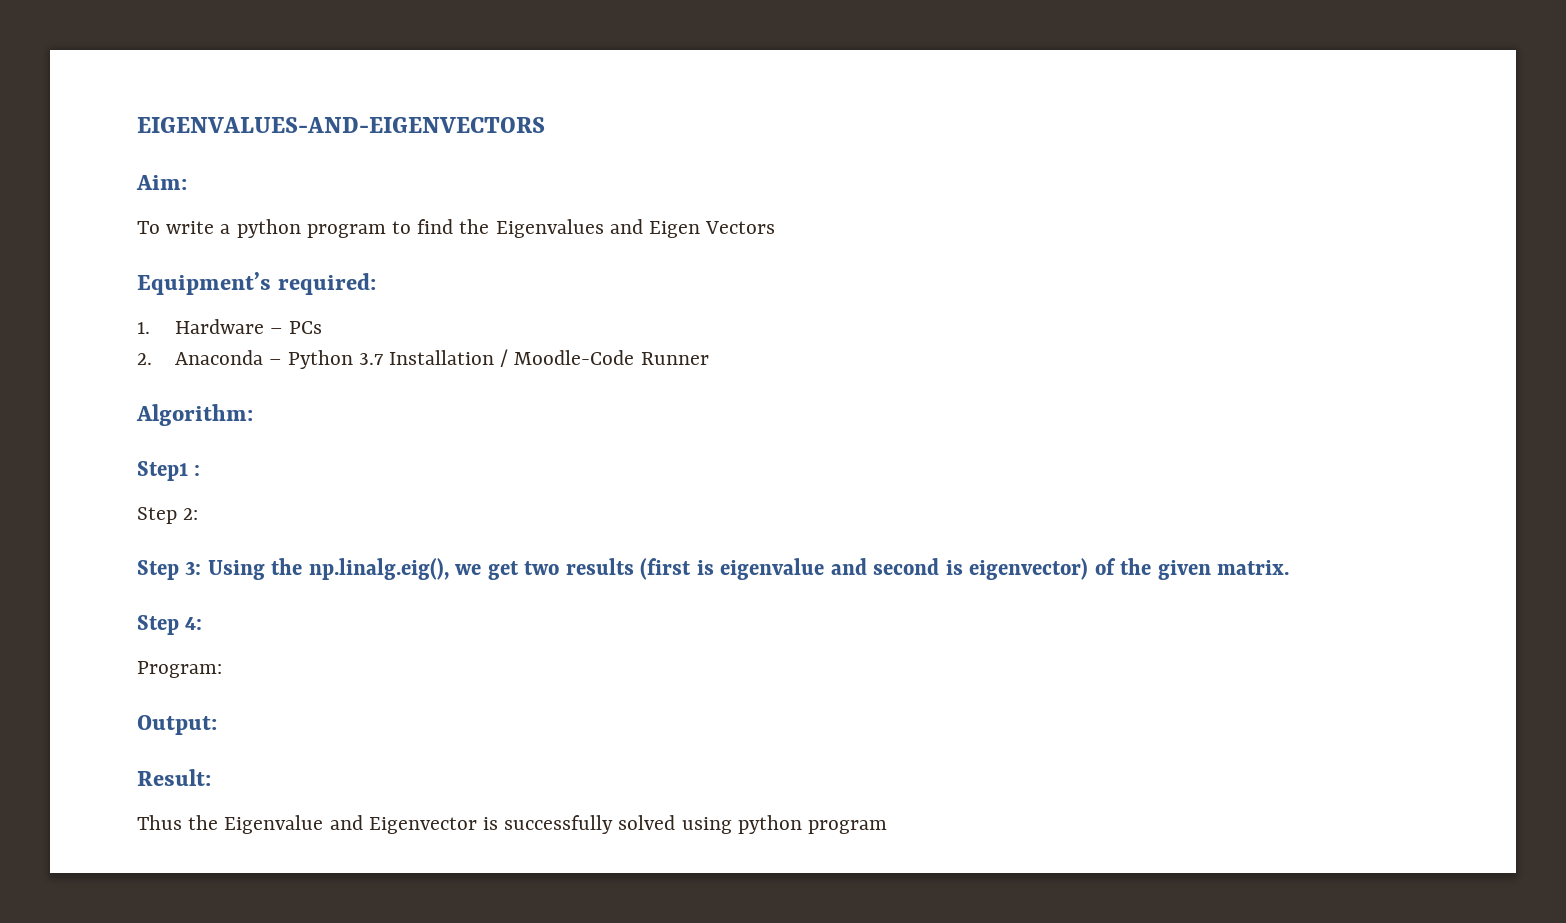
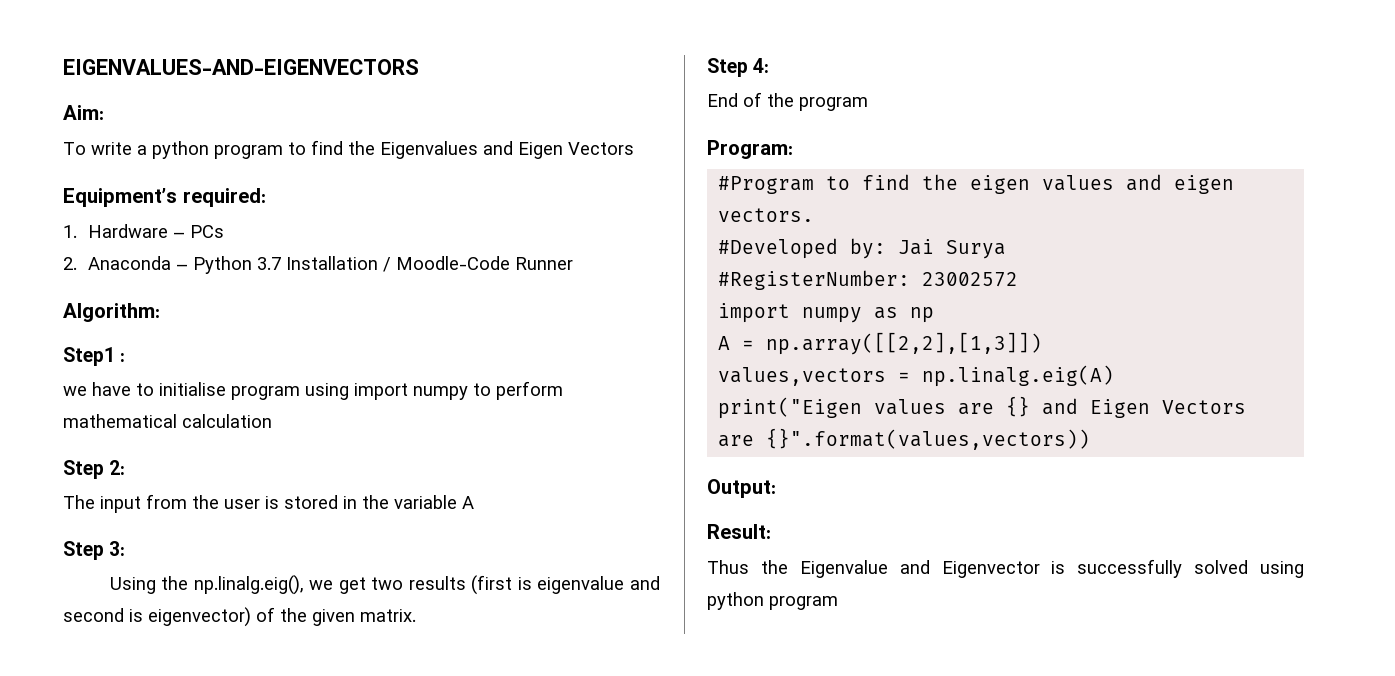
+ we have to initialise program using import numpy to perform mathematical calculation
  Step 2:
+ The input from the user is stored in the variable A
- Step 3: Using the np.linalg.eig(), we get two results (first is eigenvalue and second is eigenvector) of the given matrix.
+ Step 3:
+ Using the np.linalg.eig(), we get two results (first is eigenvalue and second is eigenvector) of the given matrix.
+ End of the program
  Program:
+ #Program to find the eigen values and eigen vectors.
+ #Developed by: Jai Surya
+ #RegisterNumber: 23002572
+ import numpy as np
+ A = np.array([[2,2],[1,3]])
+ values,vectors = np.linalg.eig(A)
+ print("Eigen values are {} and Eigen Vectors are {}".format(values,vectors))

